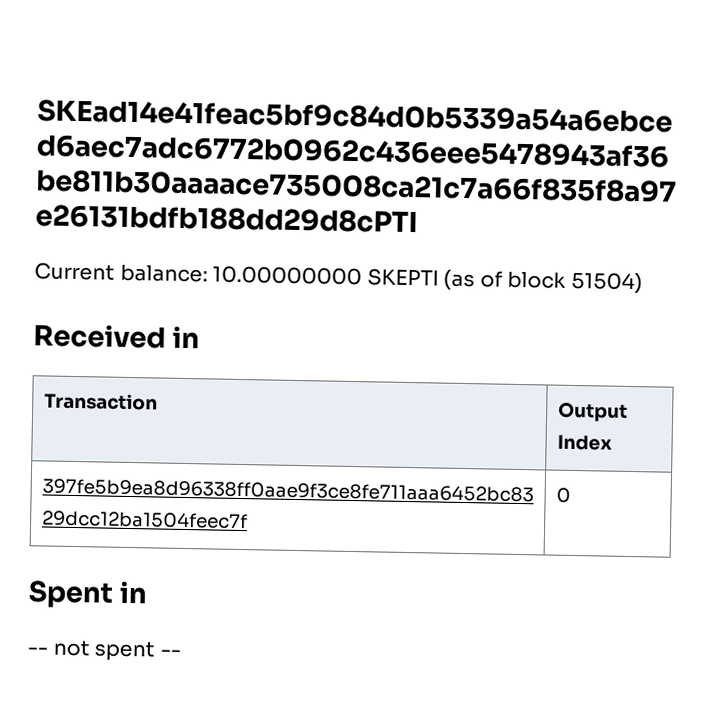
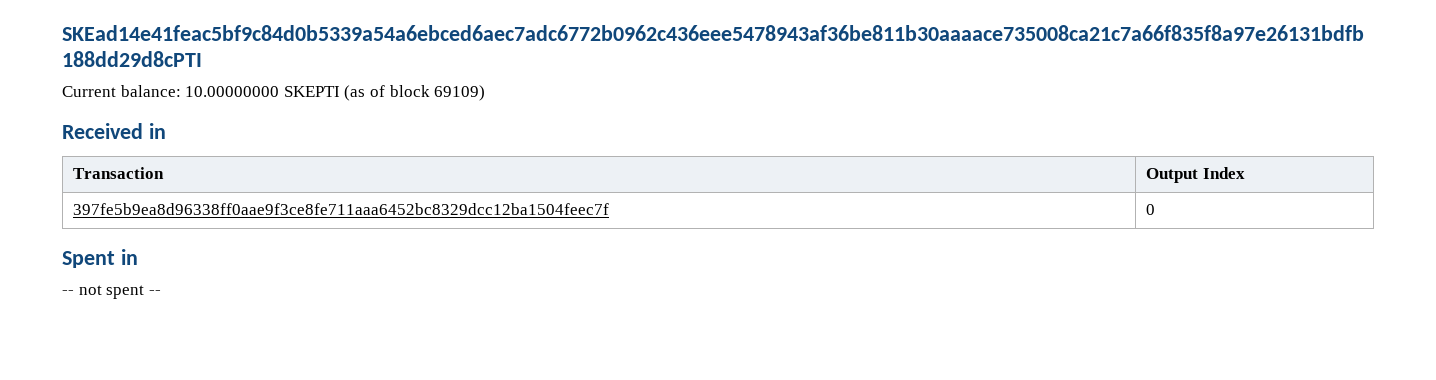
- Current balance: 10.00000000 SKEPTI (as of block 51504)
+ Current balance: 10.00000000 SKEPTI (as of block 69109)

